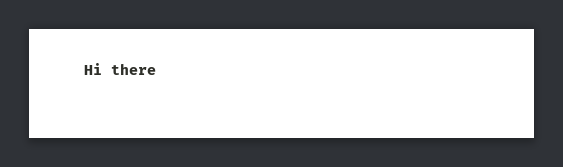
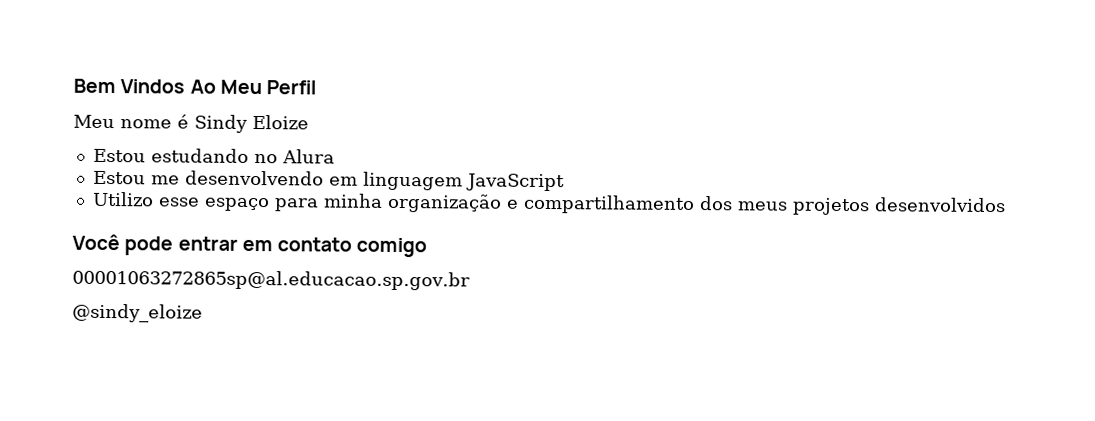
- Hi there
+ Bem Vindos Ao Meu Perfil
+ Meu nome é Sindy Eloize
+ Estou estudando no Alura
+ Estou me desenvolvendo em linguagem JavaScript
+ Utilizo esse espaço para minha organização e compartilhamento dos meus projetos desenvolvidos
+ Você pode entrar em contato comigo
+ 00001063272865sp@al.educacao.sp.gov.br
+ @sindy_eloize

